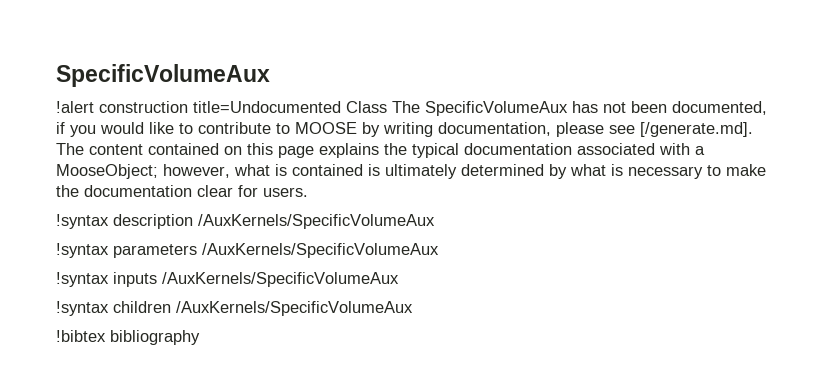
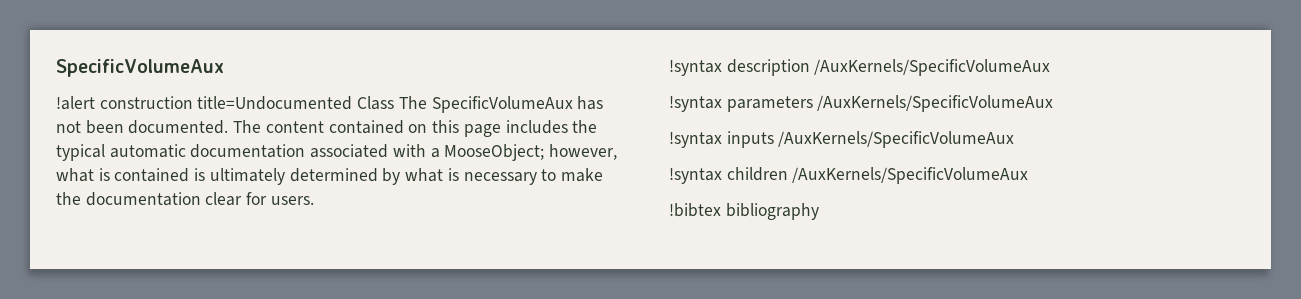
- !alert construction title=Undocumented Class The SpecificVolumeAux has not been documented, if you would like to contribute to MOOSE by writing documentation, please see [/generate.md]. The content contained on this page explains the typical documentation associated with a MooseObject; however, what is contained is ultimately determined by what is necessary to make the documentation clear for users.
+ !alert construction title=Undocumented Class The SpecificVolumeAux has not been documented. The content contained on this page includes the typical automatic documentation associated with a MooseObject; however, what is contained is ultimately determined by what is necessary to make the documentation clear for users.

